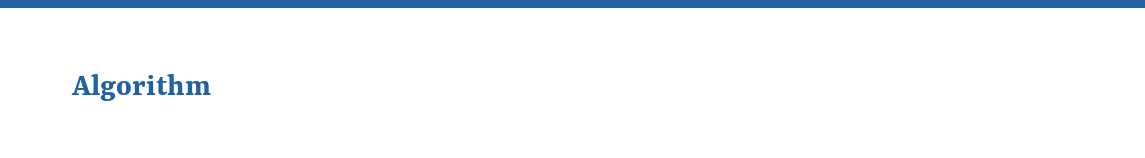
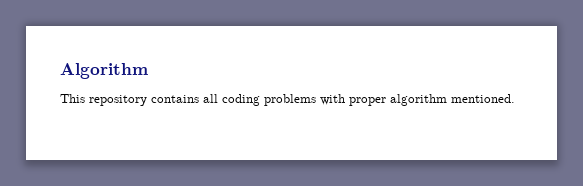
+ This repository contains all coding problems with proper algorithm mentioned.

